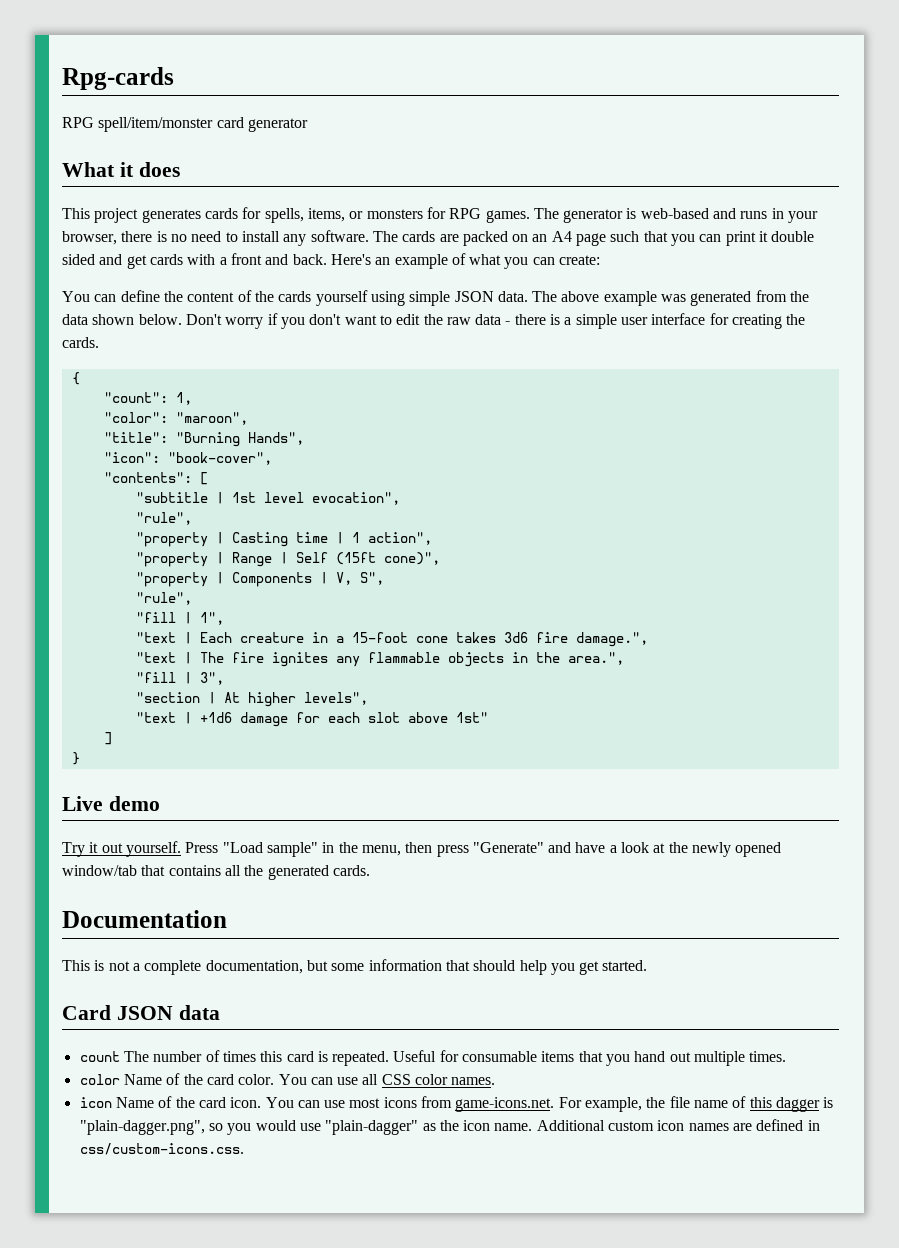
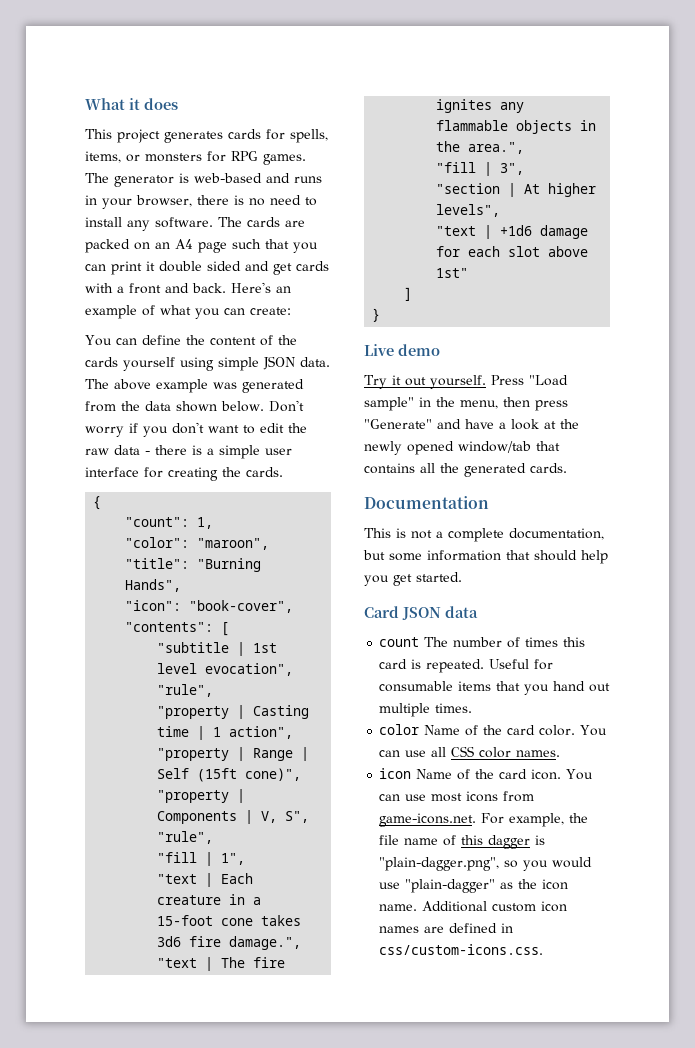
- Rpg-cards
- RPG spell/item/monster card generator

